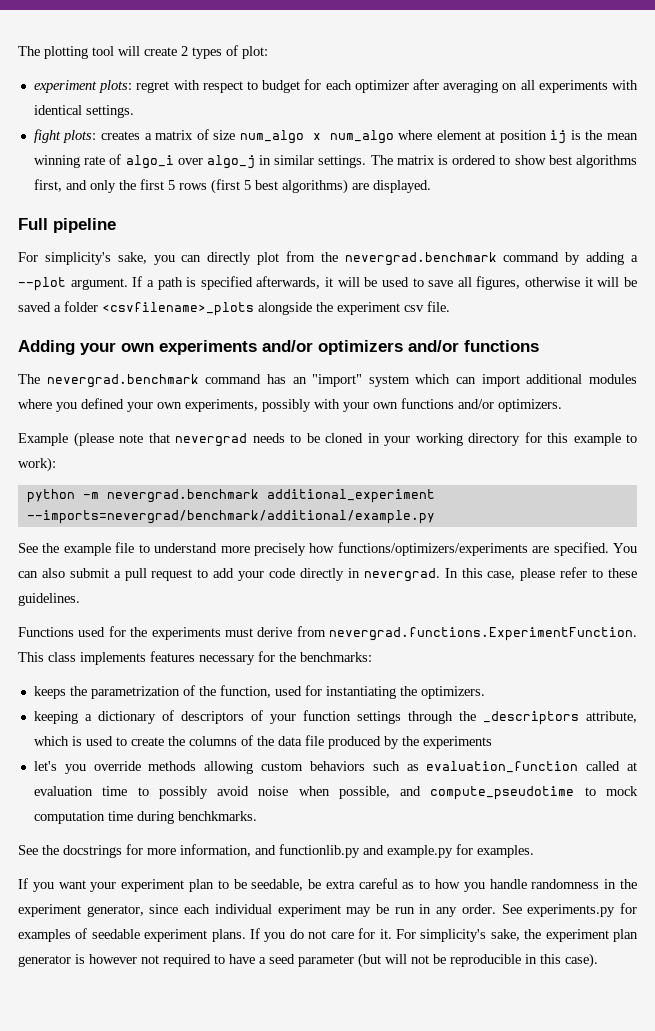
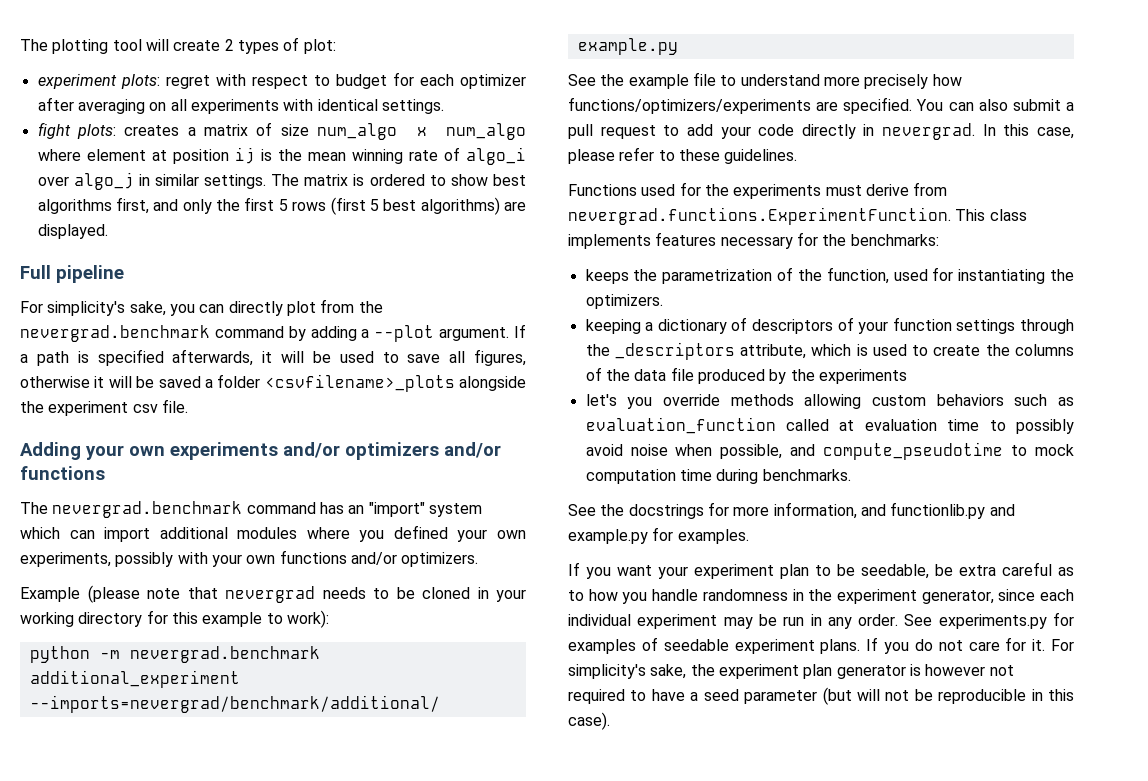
- let's you override methods allowing custom behaviors such as evaluation_function called at evaluation time to possibly avoid noise when possible, and compute_pseudotime to mock computation time during benchkmarks.
+ let's you override methods allowing custom behaviors such as evaluation_function called at evaluation time to possibly avoid noise when possible, and compute_pseudotime to mock computation time during benchmarks.

